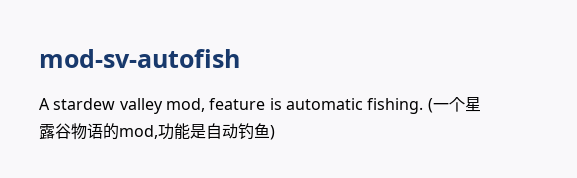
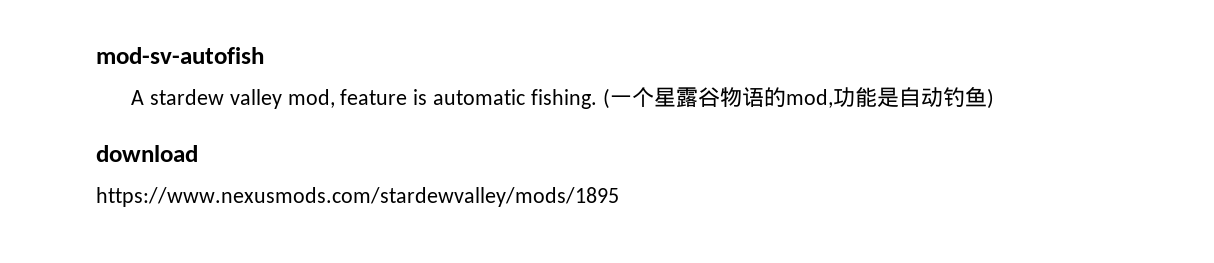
+ download
+ https://www.nexusmods.com/stardewvalley/mods/1895

